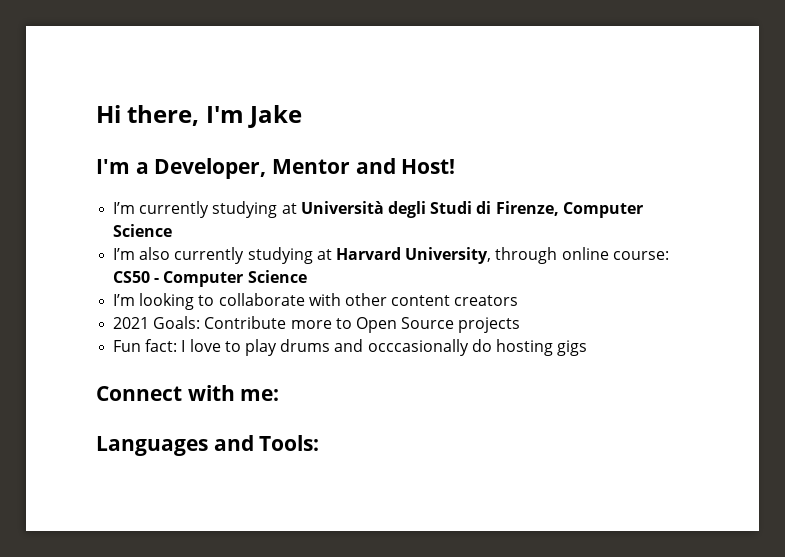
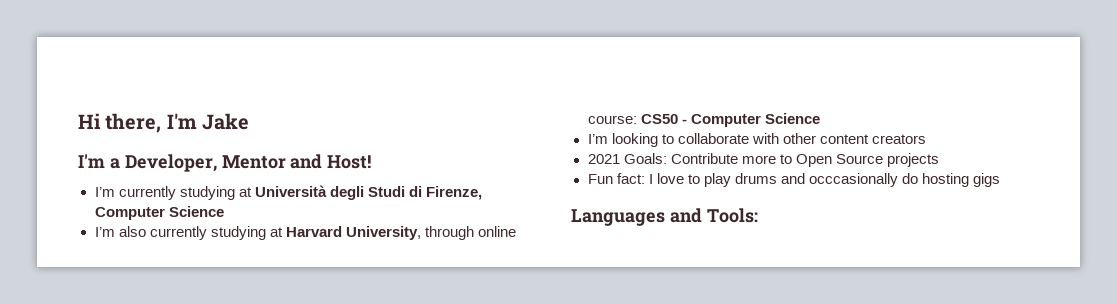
- Connect with me:

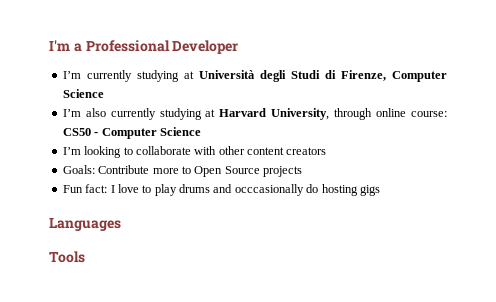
- Hi there, I'm Jake
- I'm a Developer, Mentor and Host!
+ I'm a Professional Developer
- 2021 Goals: Contribute more to Open Source projects
+ Goals: Contribute more to Open Source projects
- Languages and Tools:
+ Languages
+ Tools

